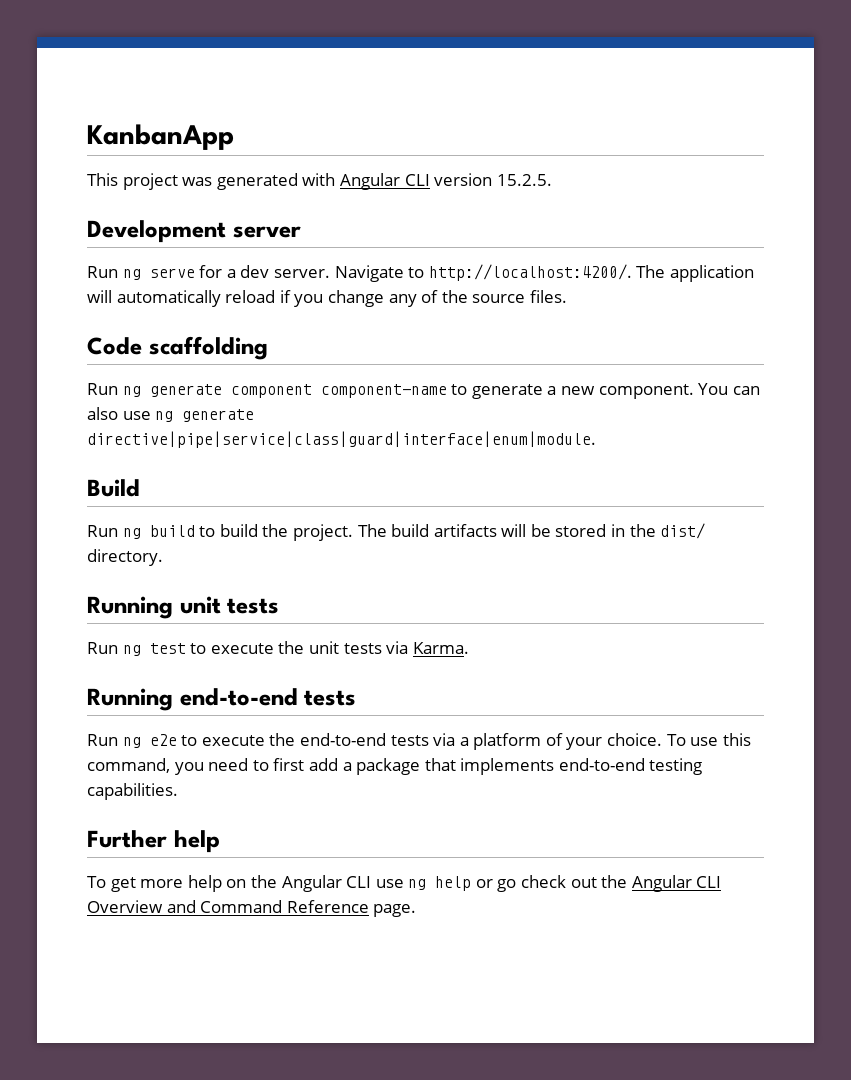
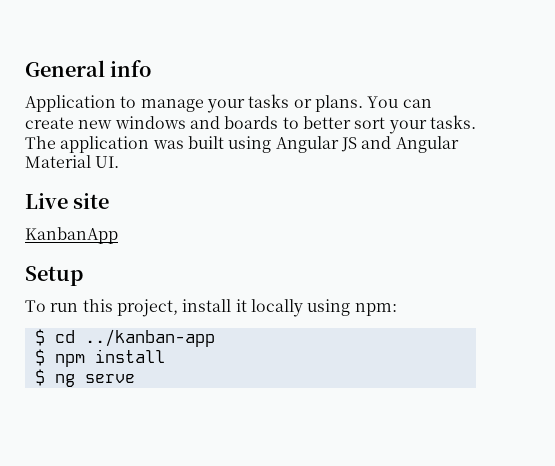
+ General info
+ Application to manage your tasks or plans. You can create new windows and boards to better sort your tasks. The application was built using Angular JS and Angular Material UI.
+ Live site
  KanbanApp
- This project was generated with Angular CLI version 15.2.5.
- Development server
- Run ng serve for a dev server. Navigate to http://localhost:4200/. The application will automatically reload if you change any of the source files.
- Code scaffolding
- Run ng generate component component-name to generate a new component. You can also use ng generate directive|pipe|service|class|guard|interface|enum|module.
- Build
- Run ng build to build the project. The build artifacts will be stored in the dist/ directory.
- Running unit tests
- Run ng test to execute the unit tests via Karma.
- Running end-to-end tests
- Run ng e2e to execute the end-to-end tests via a platform of your choice. To use this command, you need to first add a package that implements end-to-end testing capabilities.
- Further help
- To get more help on the Angular CLI use ng help or go check out the Angular CLI Overview and Command Reference page.
+ Setup
+ To run this project, install it locally using npm:
+ $ cd ../kanban-app
+ $ npm install
+ $ ng serve

